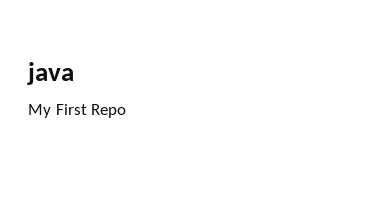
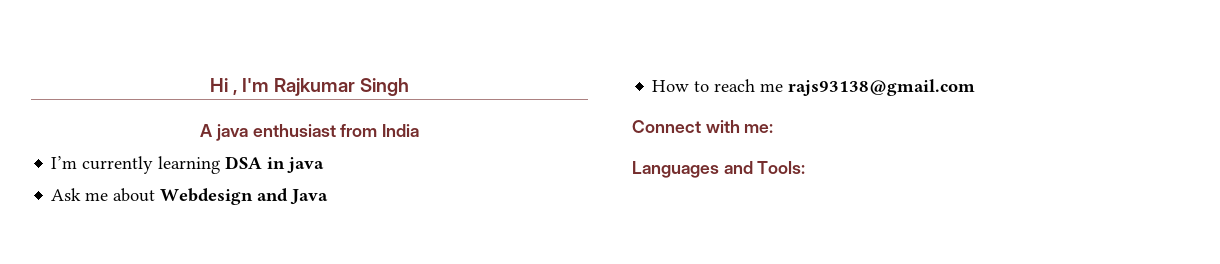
- java
- My First Repo
+ Hi , I'm Rajkumar Singh
+ A java enthusiast from India
+ I’m currently learning DSA in java
+ Ask me about Webdesign and Java
+ How to reach me rajs93138@gmail.com
+ Connect with me:
+ Languages and Tools:

